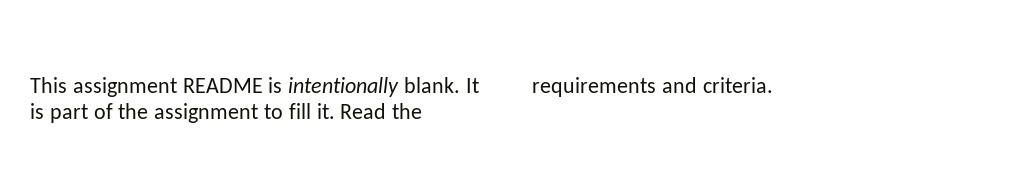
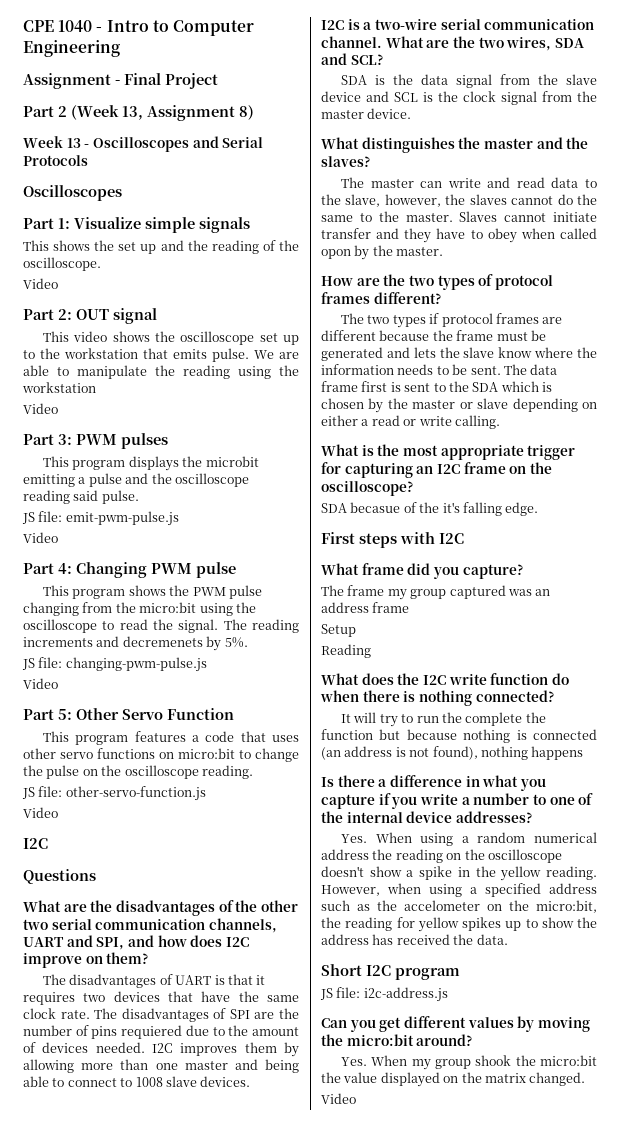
- This assignment README is intentionally blank. It is part of the assignment to fill it. Read the requirements and criteria.
+ CPE 1040 - Intro to Computer Engineering
+ Assignment - Final Project
+ Part 2 (Week 13, Assignment 8)
+ Week 13 - Oscilloscopes and Serial Protocols
+ Oscilloscopes
+ Part 1: Visualize simple signals
+ This shows the set up and the reading of the oscilloscope.
+ Video
+ Part 2: OUT signal
+ This video shows the oscilloscope set up to the workstation that emits pulse. We are able to manipulate the reading using the workstation
+ Video
+ Part 3: PWM pulses
+ This program displays the microbit emitting a pulse and the oscilloscope reading said pulse.
+ JS file: emit-pwm-pulse.js
+ Video
+ Part 4: Changing PWM pulse
+ This program shows the PWM pulse changing from the micro:bit using the oscilloscope to read the signal. The reading increments and decremenets by 5%.
+ JS file: changing-pwm-pulse.js
+ Video
+ Part 5: Other Servo Function
+ This program features a code that uses other servo functions on micro:bit to change the pulse on the oscilloscope reading.
+ JS file: other-servo-function.js
+ Video
+ I2C
+ Questions
+ What are the disadvantages of the other two serial communication channels, UART and SPI, and how does I2C improve on them?
+ The disadvantages of UART is that it requires two devices that have the same clock rate. The disadvantages of SPI are the number of pins requiered due to the amount of devices needed. I2C improves them by allowing more than one master and being able to connect to 1008 slave devices.
+ I2C is a two-wire serial communication channel. What are the two wires, SDA and SCL?
+ SDA is the data signal from the slave device and SCL is the clock signal from the master device.
+ What distinguishes the master and the slaves?
+ The master can write and read data to the slave, however, the slaves cannot do the same to the master. Slaves cannot initiate transfer and they have to obey when called opon by the master.
+ How are the two types of protocol frames different?
+ The two types if protocol frames are different because the frame must be generated and lets the slave know where the information needs to be sent. The data frame first is sent to the SDA which is chosen by the master or slave depending on either a read or write calling.
+ What is the most appropriate trigger for capturing an I2C frame on the oscilloscope?
+ SDA becasue of the it's falling edge.
+ First steps with I2C
+ What frame did you capture?
+ The frame my group captured was an address frame
+ Setup
+ Reading
+ What does the I2C write function do when there is nothing connected?
+ It will try to run the complete the function but because nothing is connected (an address is not found), nothing happens
+ Is there a difference in what you capture if you write a number to one of the internal device addresses?
+ Yes. When using a random numerical address the reading on the oscilloscope doesn't show a spike in the yellow reading. However, when using a specified address such as the accelometer on the micro:bit, the reading for yellow spikes up to show the address has received the data.
+ Short I2C program
+ JS file: i2c-address.js
+ Can you get different values by moving the micro:bit around?
+ Yes. When my group shook the micro:bit the value displayed on the matrix changed.
+ Video

